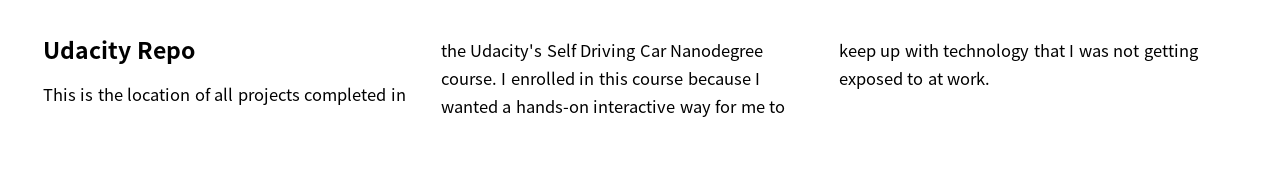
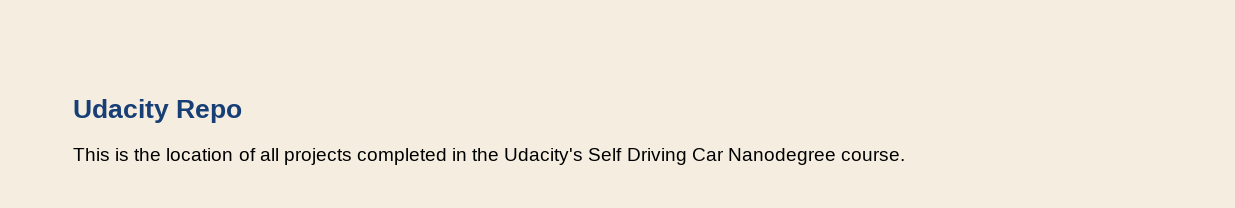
- I enrolled in this course because I wanted a hands-on interactive way for me to keep up with technology that I was not getting exposed to at work.

